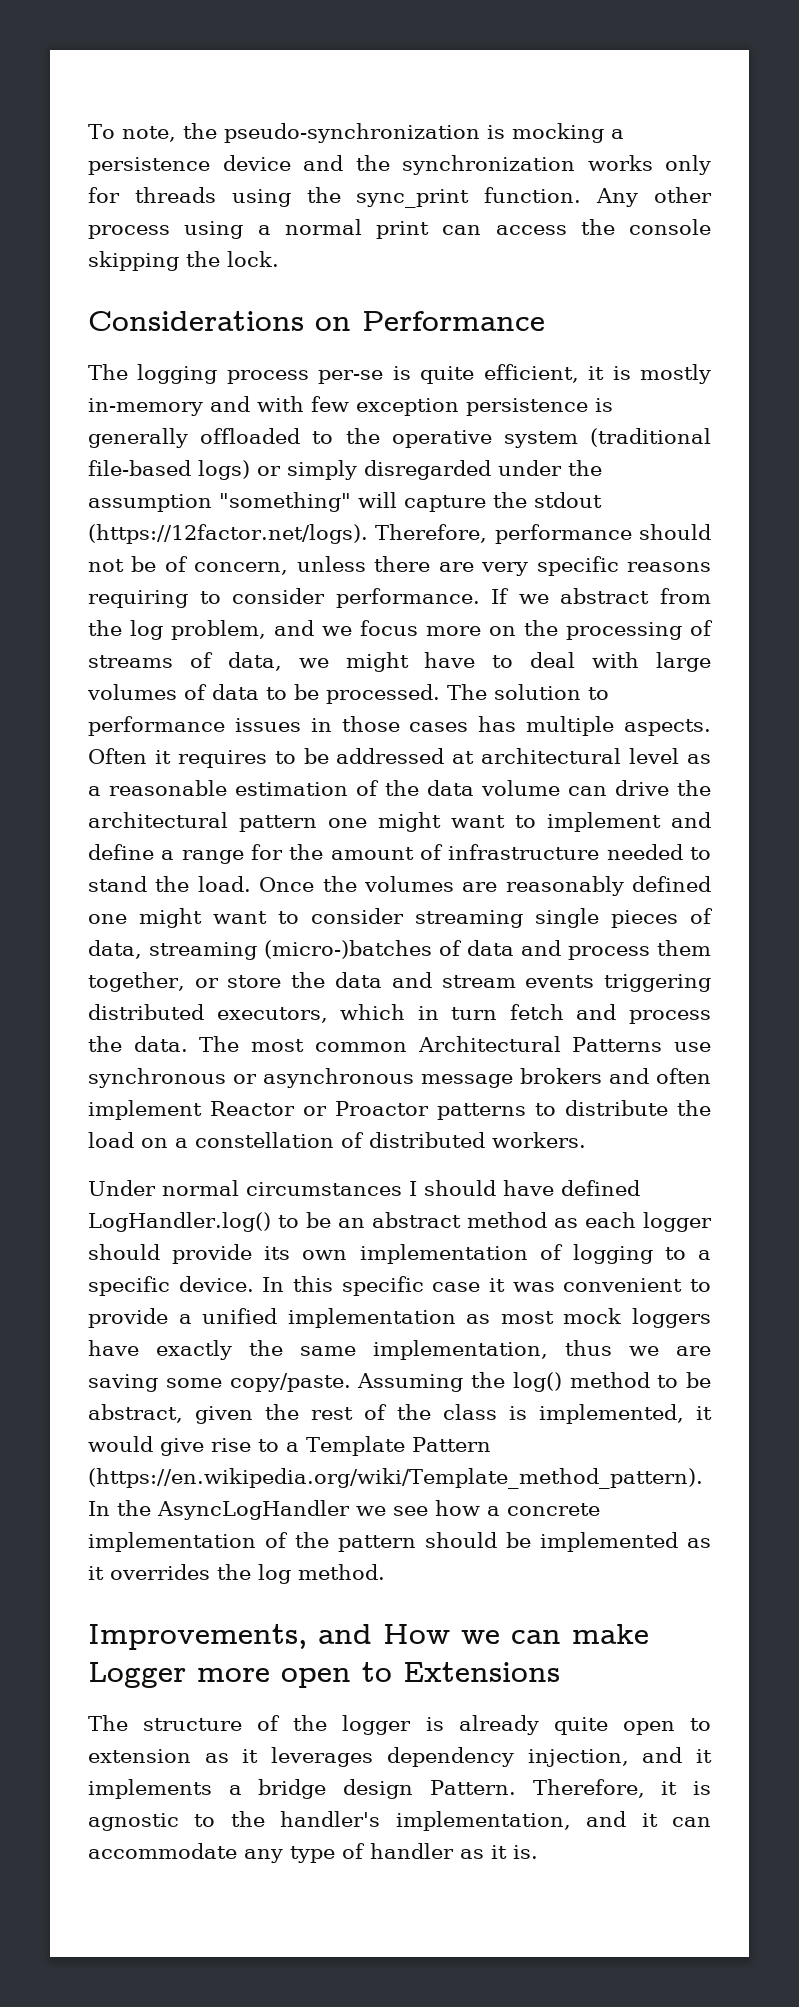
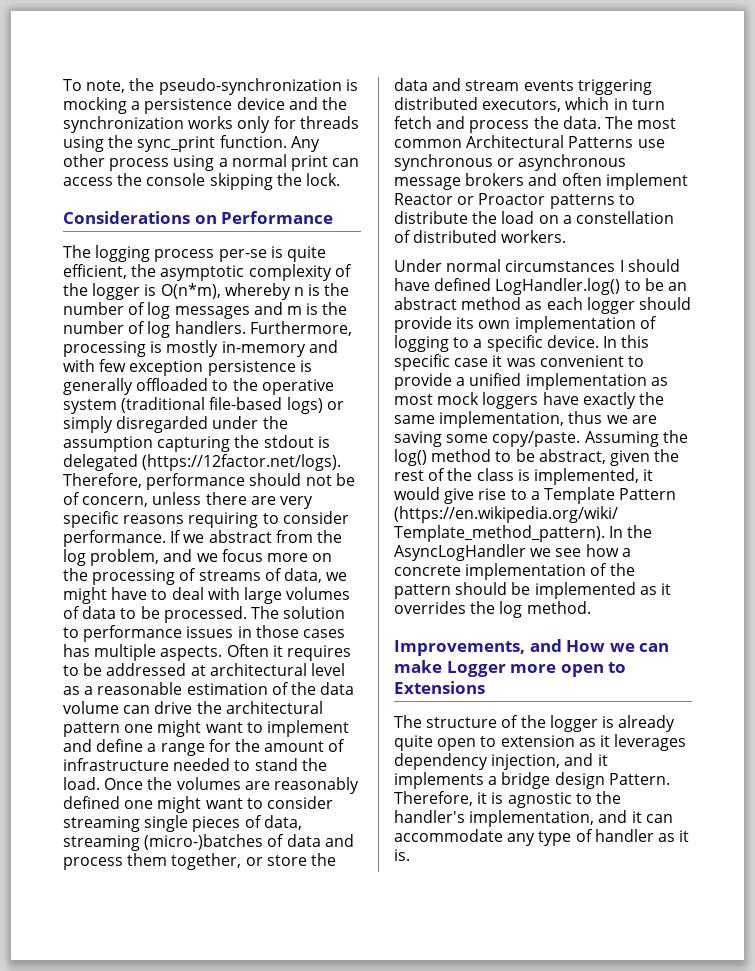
- The logging process per-se is quite efficient, it is mostly in-memory and with few exception persistence is generally offloaded to the operative system (traditional file-based logs) or simply disregarded under the assumption "something" will capture the stdout (https://12factor.net/logs). Therefore, performance should not be of concern, unless there are very specific reasons requiring to consider performance.
+ The logging process per-se is quite efficient, the asymptotic complexity of the logger is O(n*m), whereby n is the number of log messages and m is the number of log handlers. Furthermore, processing is mostly in-memory and with few exception persistence is generally offloaded to the operative system (traditional file-based logs) or simply disregarded under the assumption capturing the stdout is delegated (https://12factor.net/logs). Therefore, performance should not be of concern, unless there are very specific reasons requiring to consider performance.

